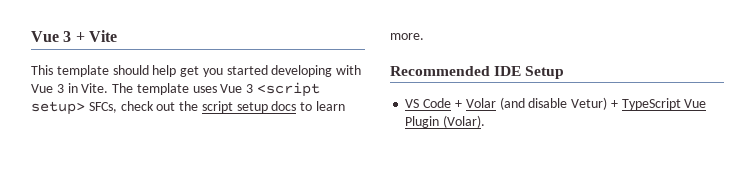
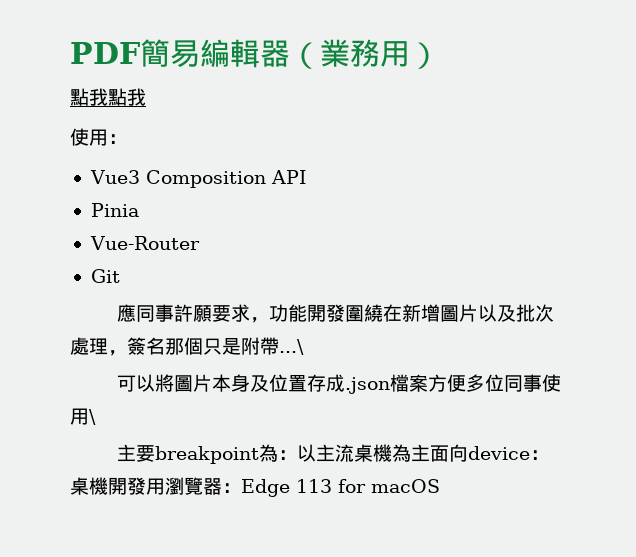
- Vue 3 + Vite
- This template should help get you started developing with Vue 3 in Vite. The template uses Vue 3 <script setup> SFCs, check out the script setup docs to learn more.
- Recommended IDE Setup
- VS Code + Volar (and disable Vetur) + TypeScript Vue Plugin (Volar).
+ PDF簡易編輯器（業務用）
+ 點我點我
+ 使用：
+ Vue3 Composition API
+ Pinia
+ Vue-Router
+ Git
+ 應同事許願要求，功能開發圍繞在新增圖片以及批次處理，簽名那個只是附帶...\
+ 可以將圖片本身及位置存成.json檔案方便多位同事使用\
+ 主要breakpoint為：以主流桌機為主面向device：桌機開發用瀏覽器：Edge 113 for macOS

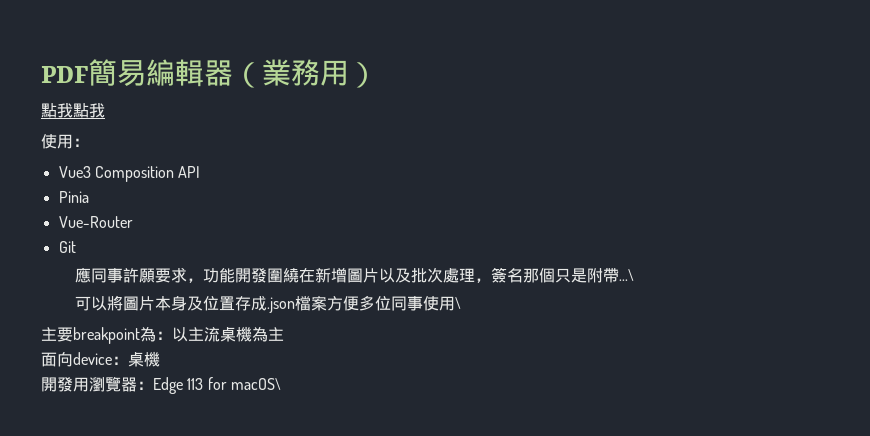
- 主要breakpoint為：以主流桌機為主面向device：桌機開發用瀏覽器：Edge 113 for macOS
+ 主要breakpoint為：以主流桌機為主
+ 面向device：桌機
+ 開發用瀏覽器：Edge 113 for macOS\

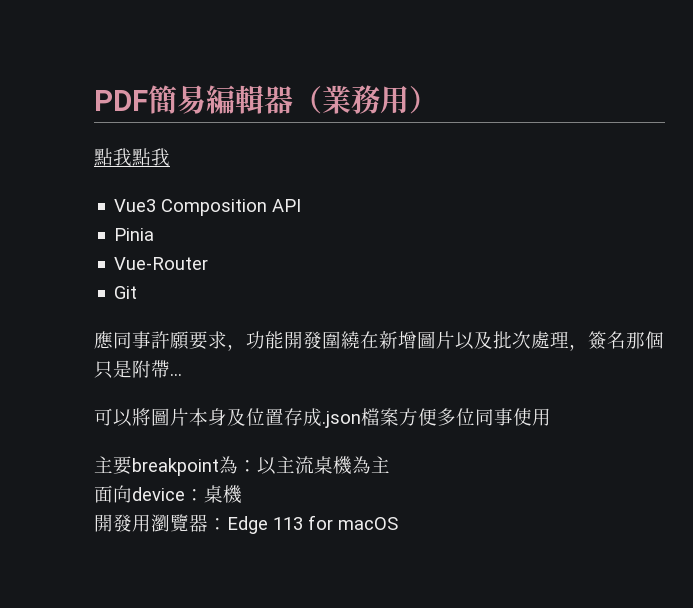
- 使用：
- 應同事許願要求，功能開發圍繞在新增圖片以及批次處理，簽名那個只是附帶...\
+ 應同事許願要求，功能開發圍繞在新增圖片以及批次處理，簽名那個只是附帶...
- 可以將圖片本身及位置存成.json檔案方便多位同事使用\
+ 可以將圖片本身及位置存成.json檔案方便多位同事使用
- 開發用瀏覽器：Edge 113 for macOS\
+ 開發用瀏覽器：Edge 113 for macOS

